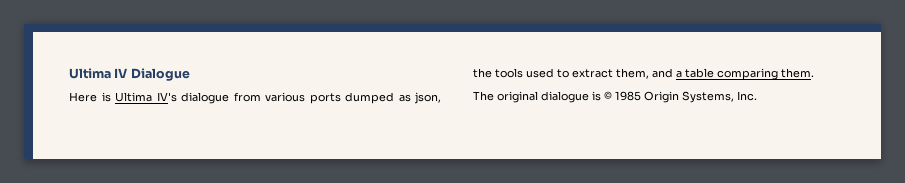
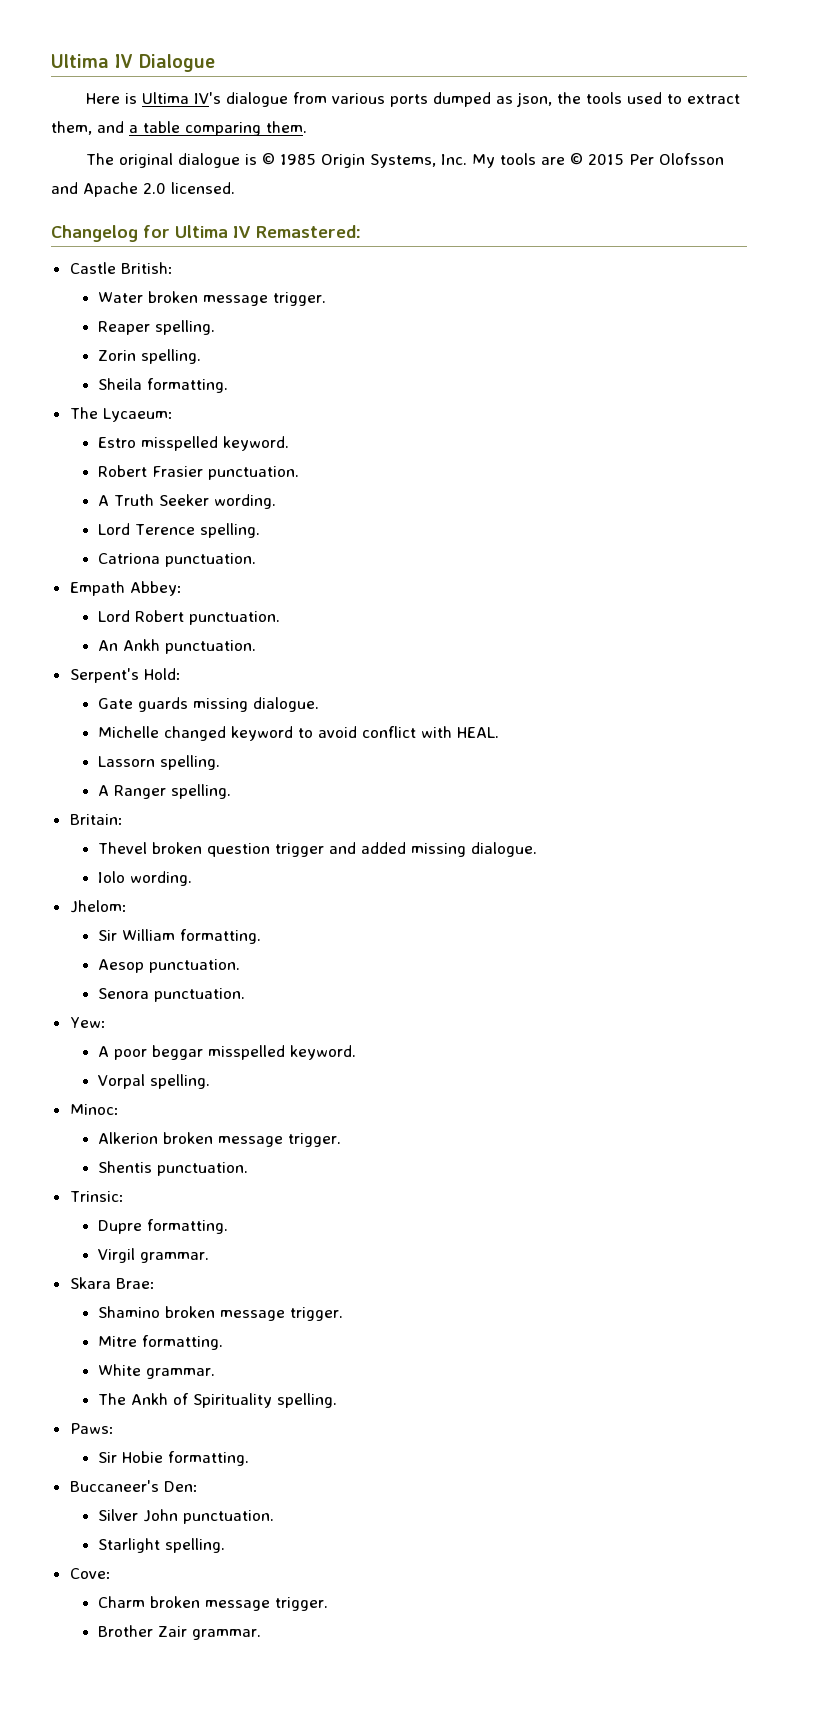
- The original dialogue is © 1985 Origin Systems, Inc.
+ The original dialogue is © 1985 Origin Systems, Inc. My tools are © 2015 Per Olofsson and Apache 2.0 licensed.
+ Changelog for Ultima IV Remastered:
+ Castle British:
+ Water broken message trigger.
+ Reaper spelling.
+ Zorin spelling.
+ Sheila formatting.
+ The Lycaeum:
+ Estro misspelled keyword.
+ Robert Frasier punctuation.
+ A Truth Seeker wording.
+ Lord Terence spelling.
+ Catriona punctuation.
+ Empath Abbey:
+ Lord Robert punctuation.
+ An Ankh punctuation.
+ Serpent's Hold:
+ Gate guards missing dialogue.
+ Michelle changed keyword to avoid conflict with HEAL.
+ Lassorn spelling.
+ A Ranger spelling.
+ Britain:
+ Thevel broken question trigger and added missing dialogue.
+ Iolo wording.
+ Jhelom:
+ Sir William formatting.
+ Aesop punctuation.
+ Senora punctuation.
+ Yew:
+ A poor beggar misspelled keyword.
+ Vorpal spelling.
+ Minoc:
+ Alkerion broken message trigger.
+ Shentis punctuation.
+ Trinsic:
+ Dupre formatting.
+ Virgil grammar.
+ Skara Brae:
+ Shamino broken message trigger.
+ Mitre formatting.
+ White grammar.
+ The Ankh of Spirituality spelling.
+ Paws:
+ Sir Hobie formatting.
+ Buccaneer's Den:
+ Silver John punctuation.
+ Starlight spelling.
+ Cove:
+ Charm broken message trigger.
+ Brother Zair grammar.

